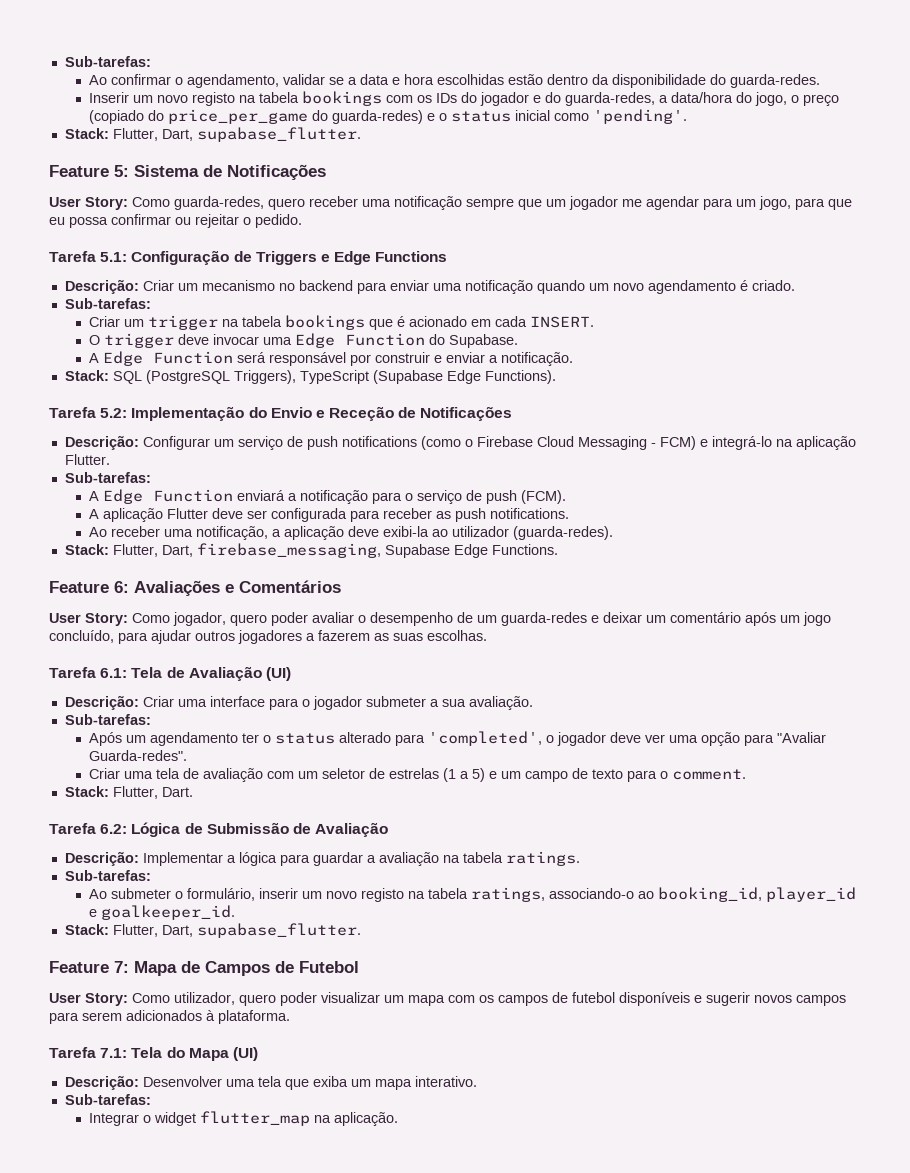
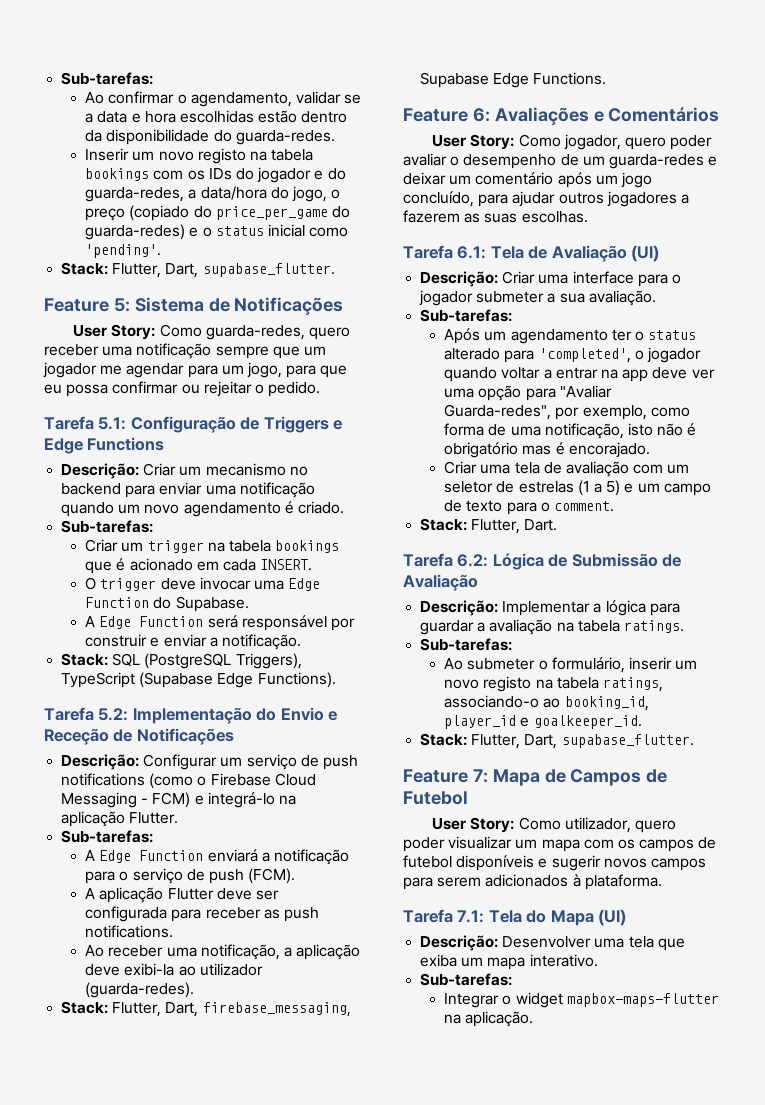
- Após um agendamento ter o status alterado para 'completed', o jogador deve ver uma opção para "Avaliar Guarda-redes".
+ Após um agendamento ter o status alterado para 'completed', o jogador quando voltar a entrar na app deve ver uma opção para "Avaliar Guarda-redes", por exemplo, como forma de uma notificação, isto não é obrigatório mas é encorajado.
- Integrar o widget flutter_map na aplicação.
+ Integrar o widget mapbox-maps-flutter na aplicação.

